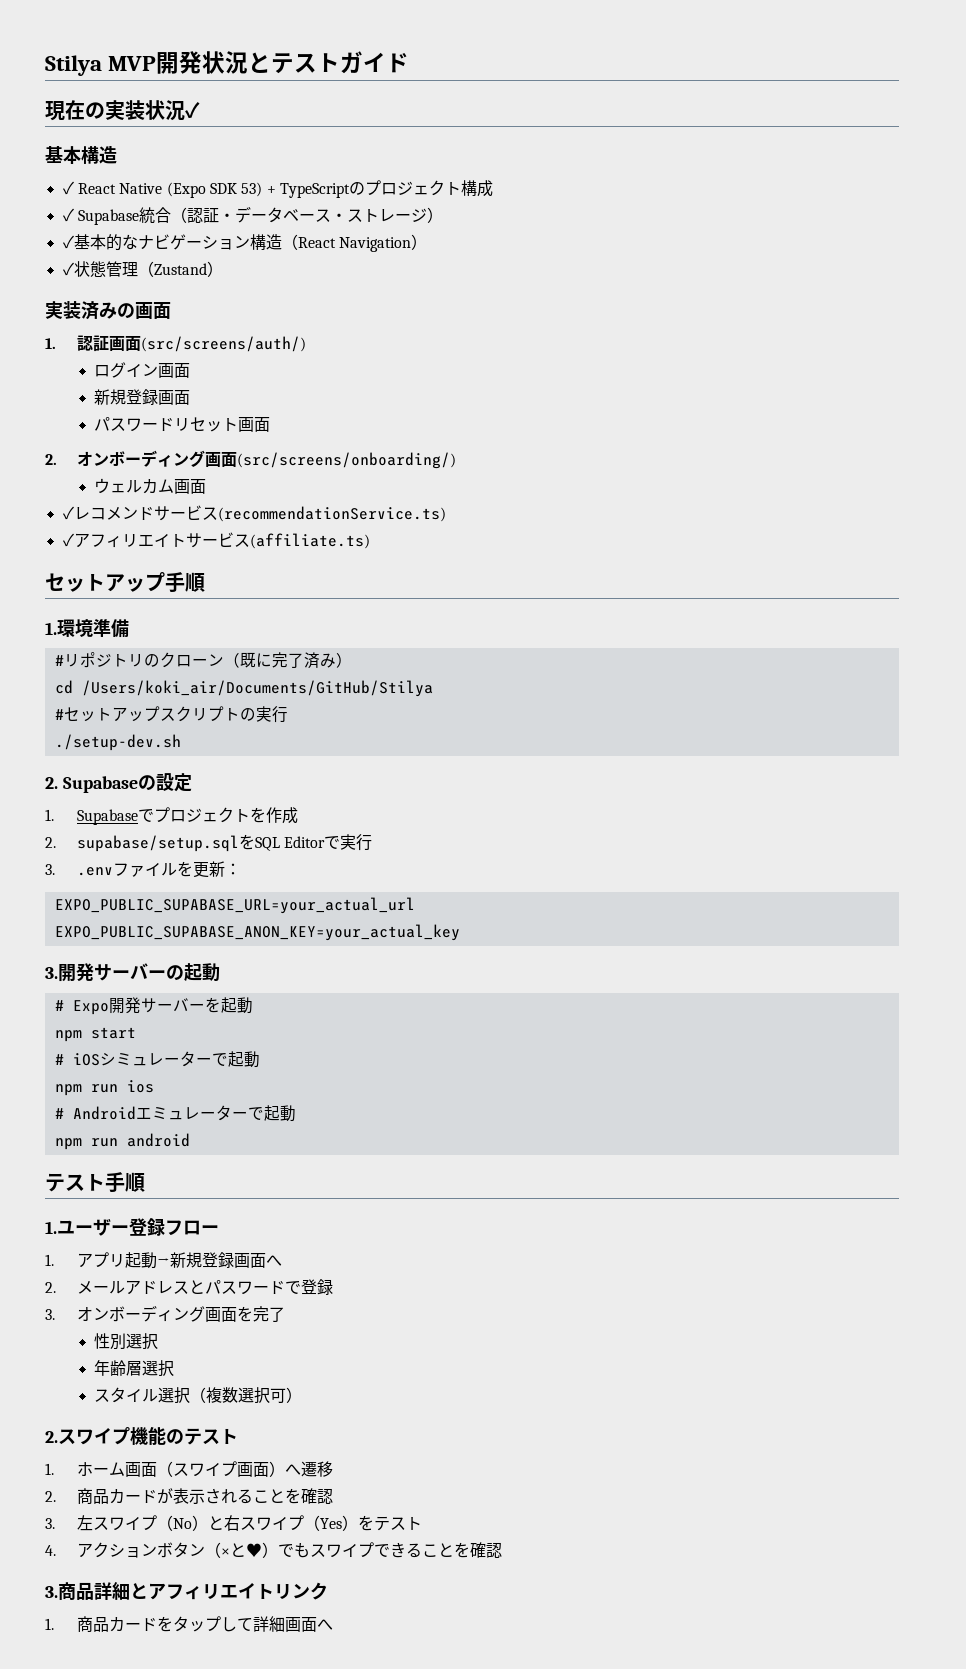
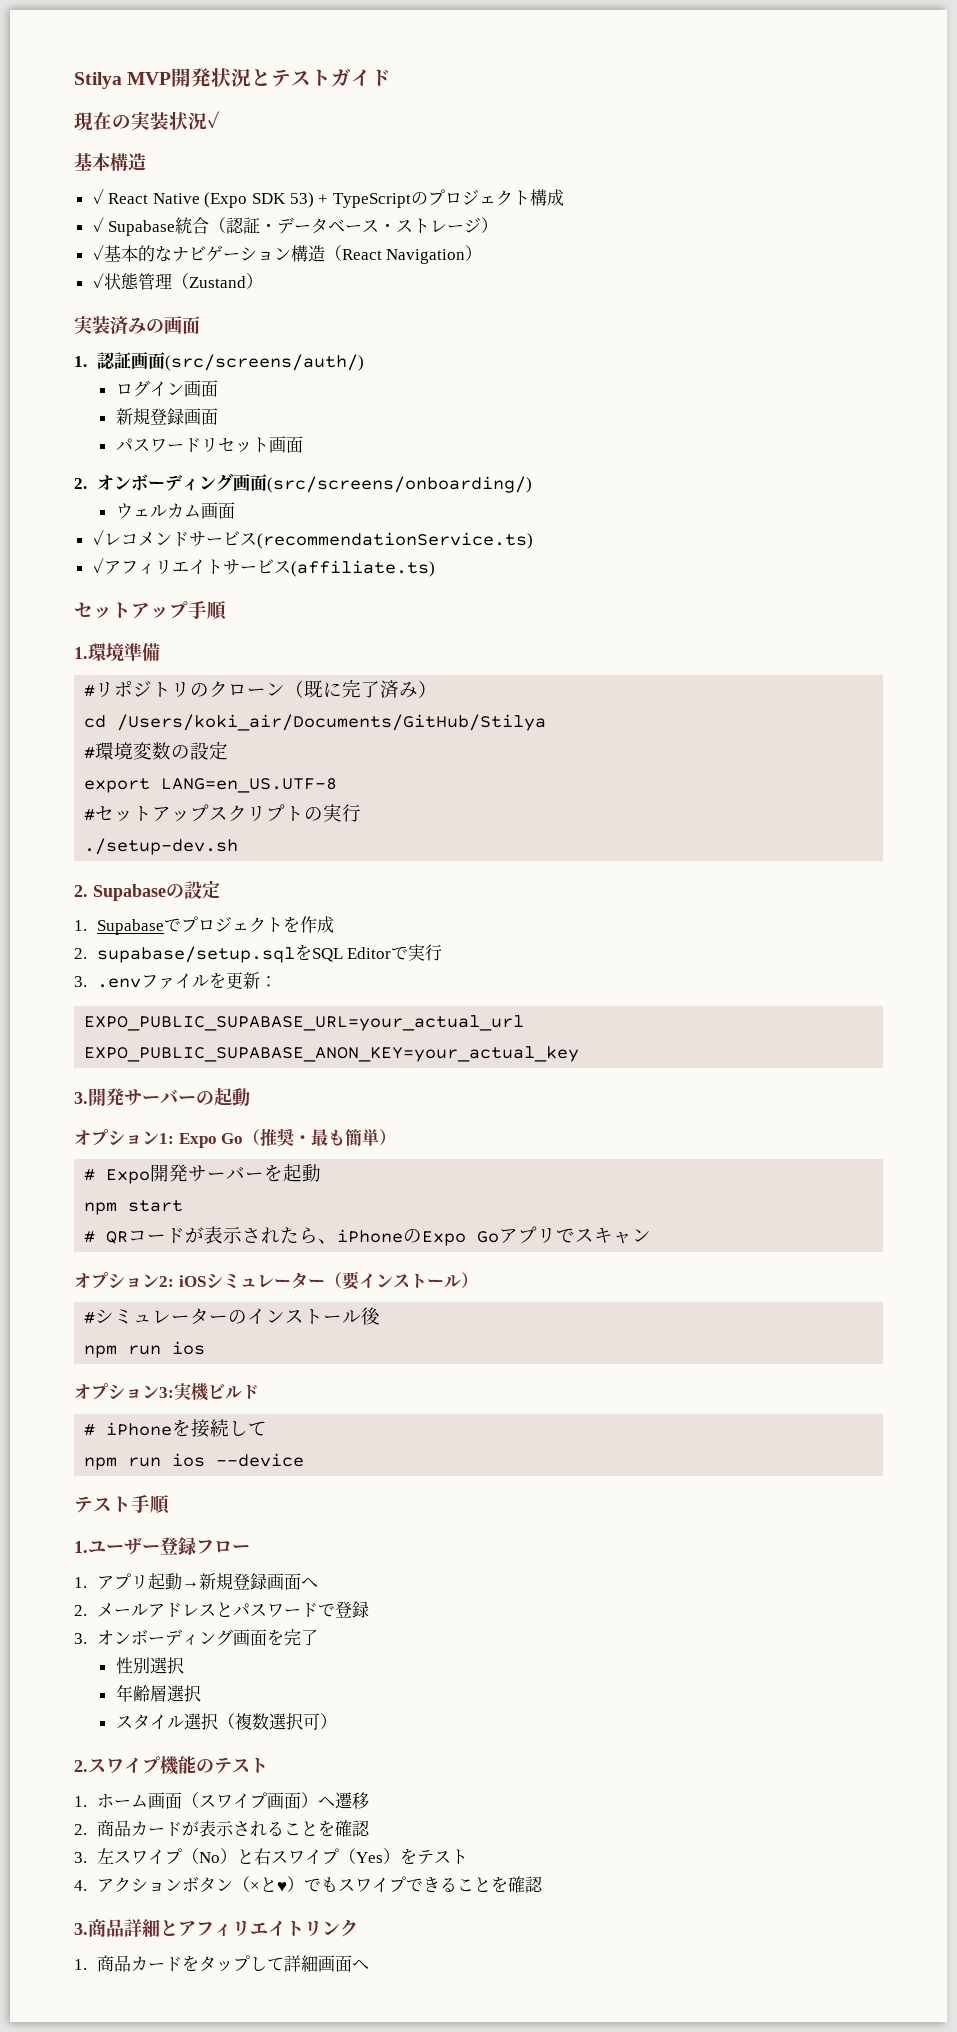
+ #環境変数の設定
+ export LANG=en_US.UTF-8
+ オプション1: Expo Go（推奨・最も簡単）
- # iOSシミュレーターで起動
+ # QRコードが表示されたら、iPhoneのExpo Goアプリでスキャン
+ オプション2: iOSシミュレーター（要インストール）
+ #シミュレーターのインストール後
  npm run ios
- # Androidエミュレーターで起動
- npm run android
+ オプション3:実機ビルド
+ # iPhoneを接続して
+ npm run ios --device

